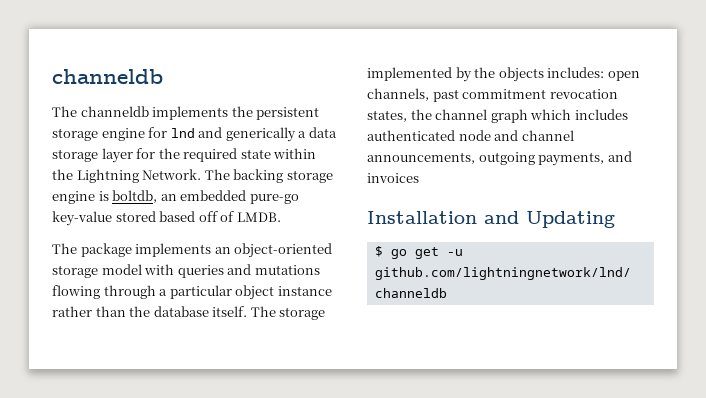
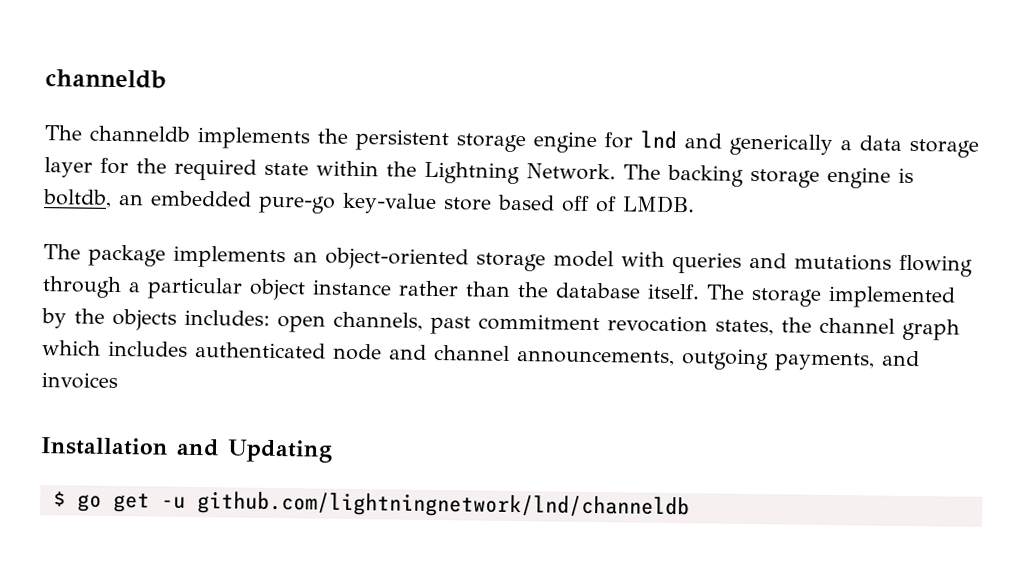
- The backing storage engine is boltdb, an embedded pure-go key-value stored based off of LMDB.
+ The backing storage engine is boltdb, an embedded pure-go key-value store based off of LMDB.

